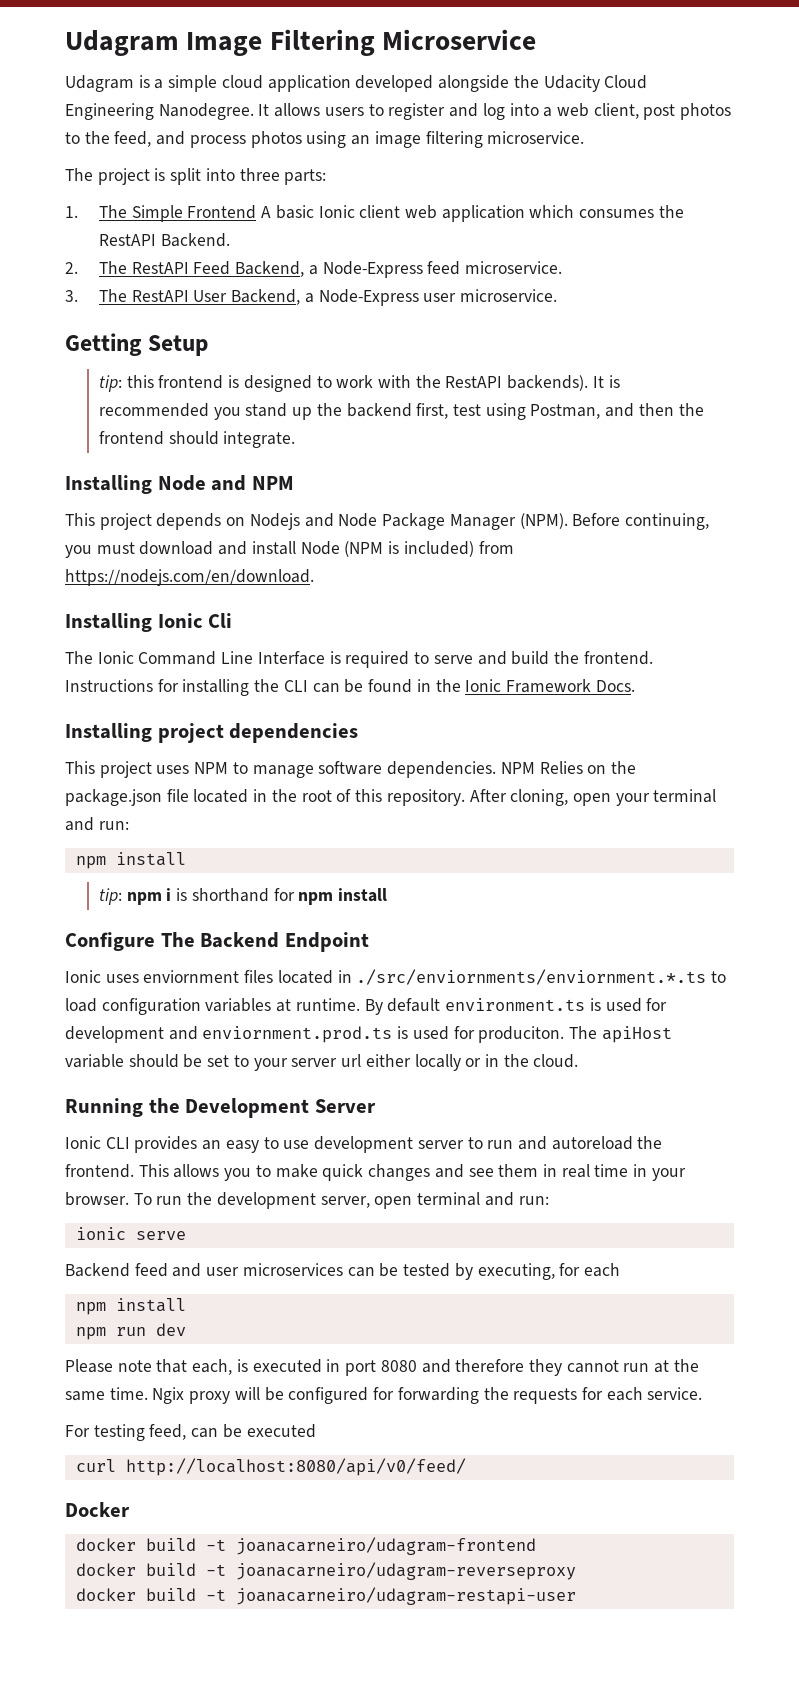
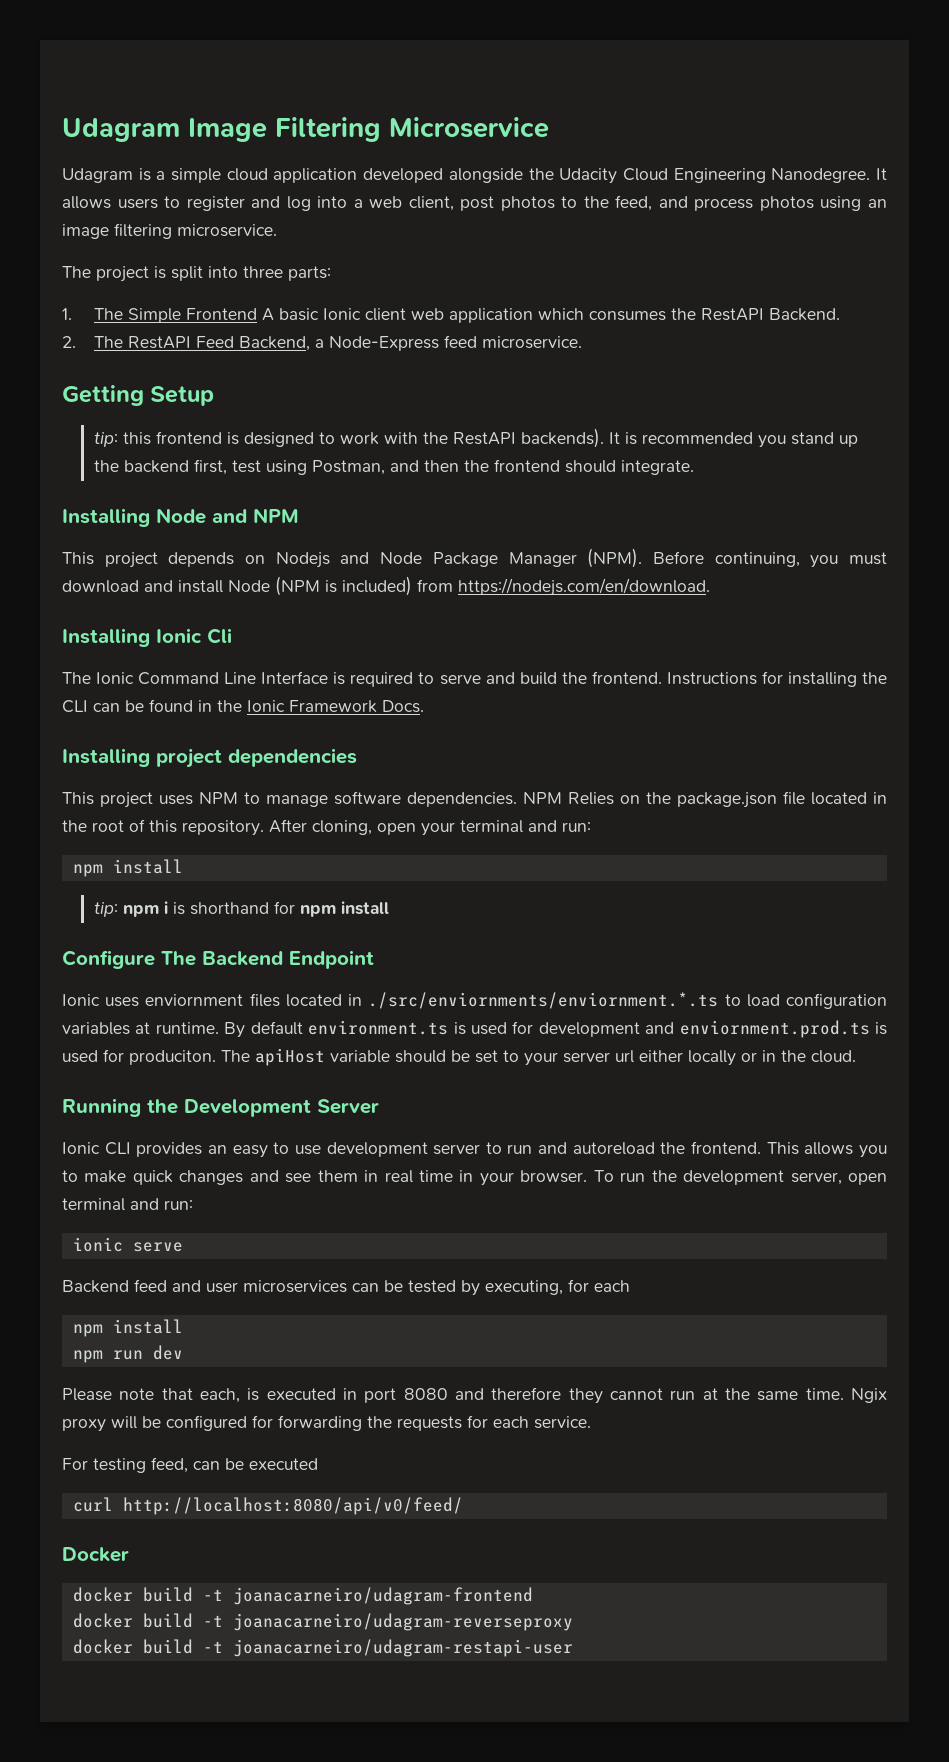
- 3. The RestAPI User Backend, a Node-Express user microservice.

